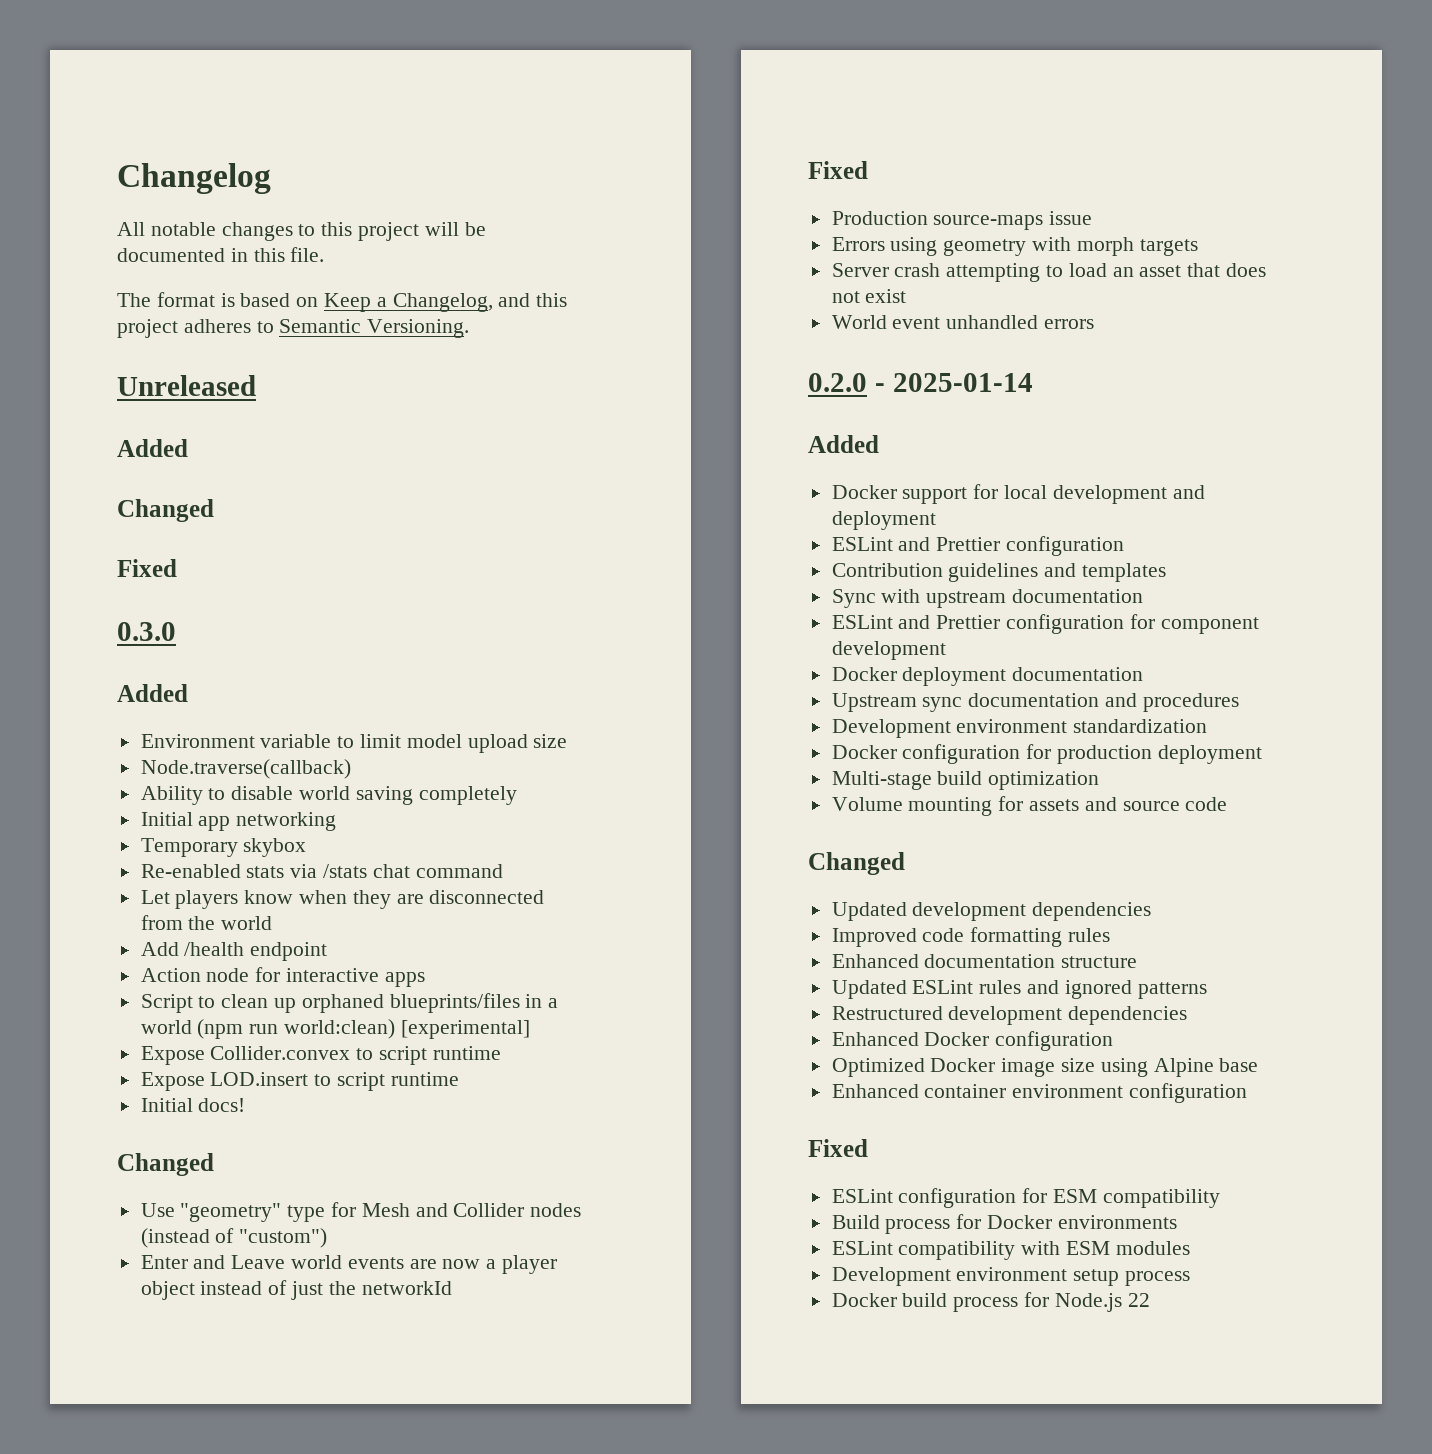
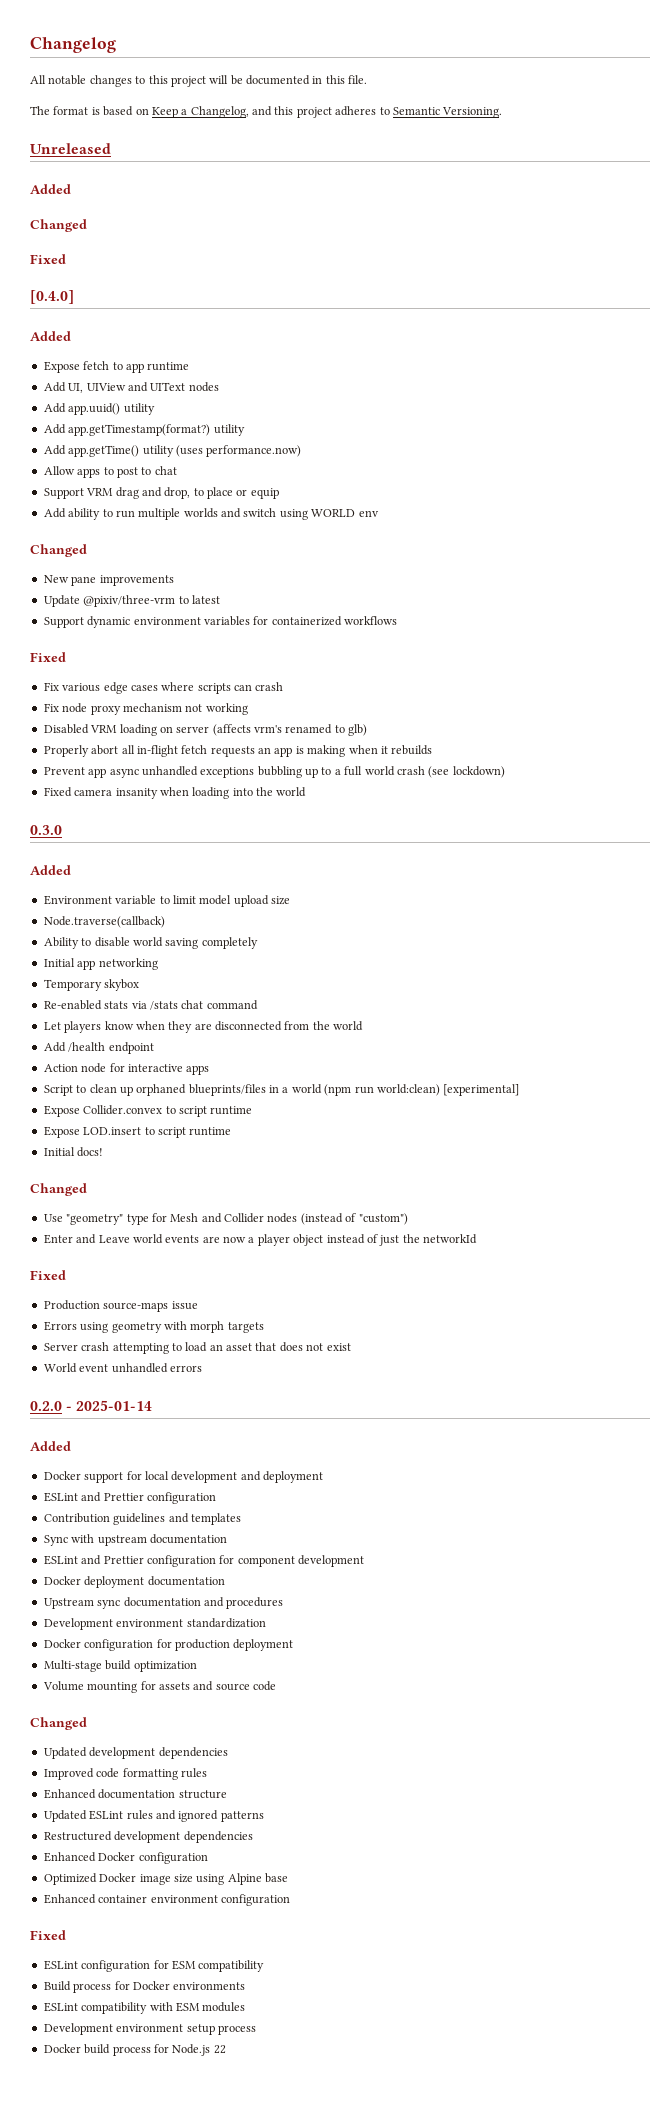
+ [0.4.0]
+ Added
+ Expose fetch to app runtime
+ Add UI, UIView and UIText nodes
+ Add app.uuid() utility
+ Add app.getTimestamp(format?) utility
+ Add app.getTime() utility (uses performance.now)
+ Allow apps to post to chat
+ Support VRM drag and drop, to place or equip
+ Add ability to run multiple worlds and switch using WORLD env
+ Changed
+ New pane improvements
+ Update @pixiv/three-vrm to latest
+ Support dynamic environment variables for containerized workflows
+ Fixed
+ Fix various edge cases where scripts can crash
+ Fix node proxy mechanism not working
+ Disabled VRM loading on server (affects vrm's renamed to glb)
+ Properly abort all in-flight fetch requests an app is making when it rebuilds
+ Prevent app async unhandled exceptions bubbling up to a full world crash (see lockdown)
+ Fixed camera insanity when loading into the world

